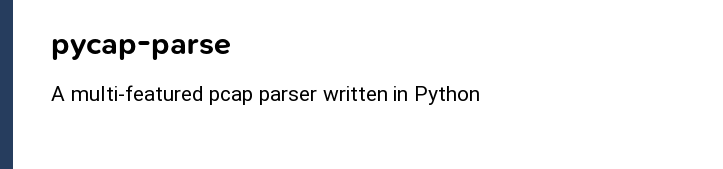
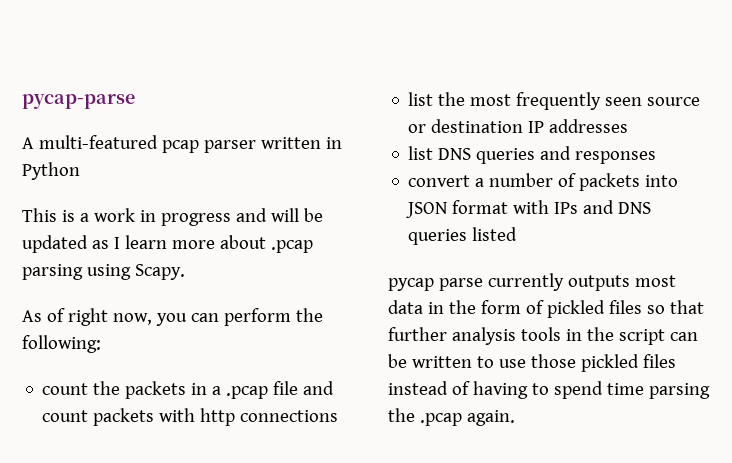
+ This is a work in progress and will be updated as I learn more about .pcap parsing using Scapy.
+ As of right now, you can perform the following:
+ count the packets in a .pcap file and count packets with http connections
+ list the most frequently seen source or destination IP addresses
+ list DNS queries and responses
+ convert a number of packets into JSON format with IPs and DNS queries listed
+ pycap parse currently outputs most data in the form of pickled files so that further analysis tools in the script can be written to use those pickled files instead of having to spend time parsing the .pcap again.

